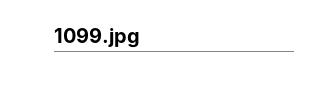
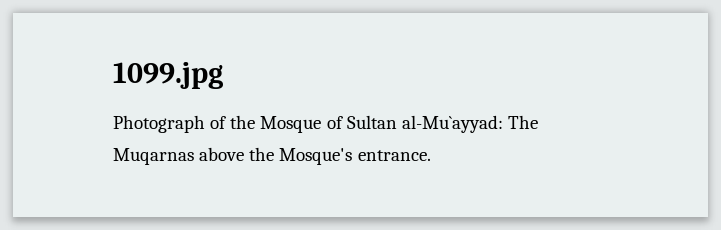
+ Photograph of the Mosque of Sultan al-Mu`ayyad: The Muqarnas above the Mosque's entrance.

